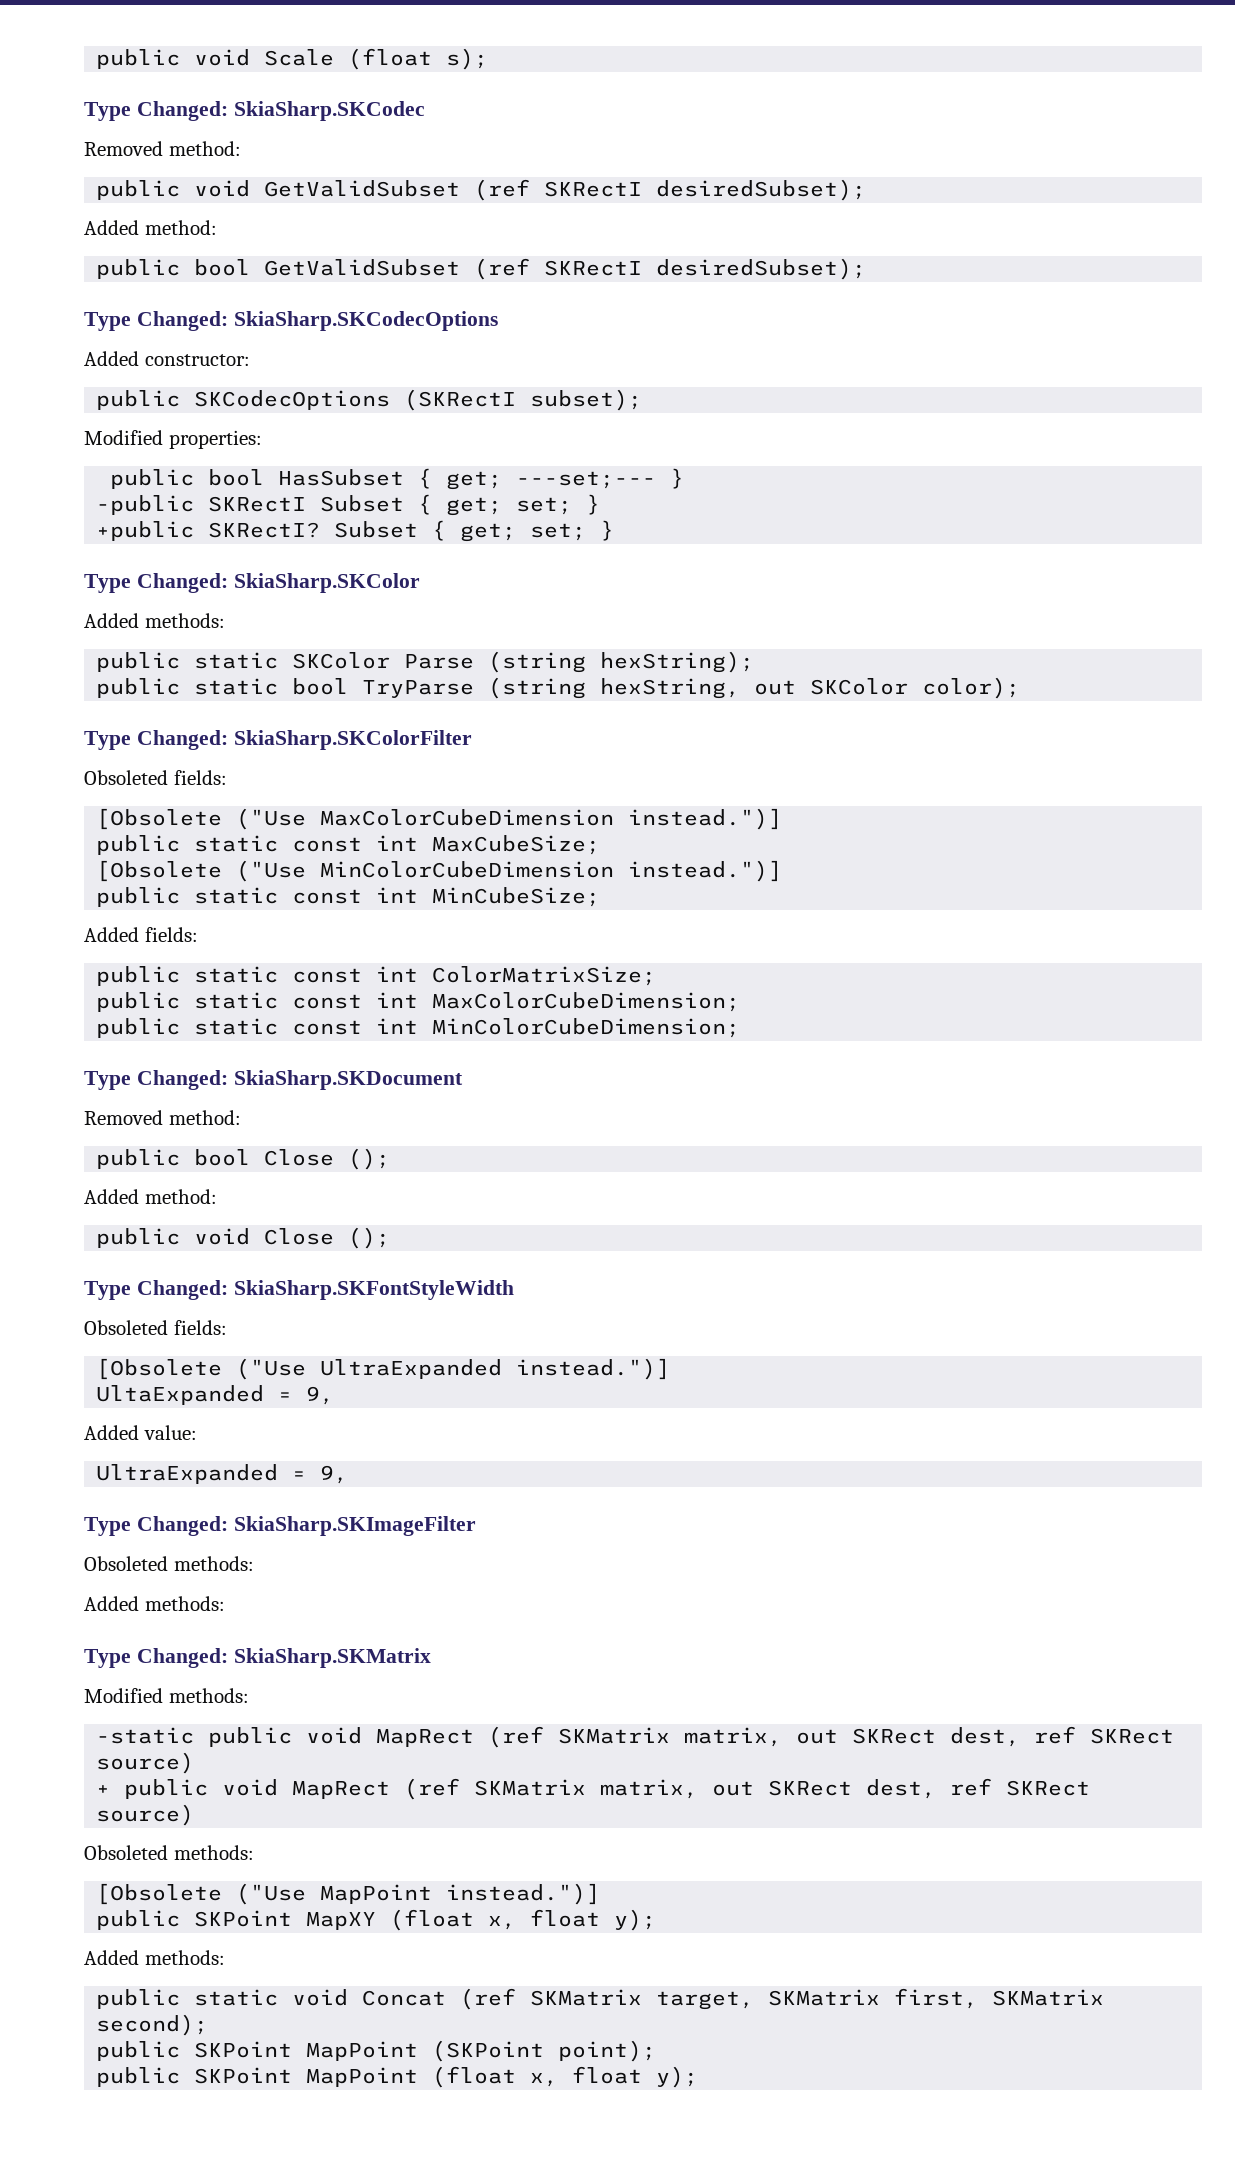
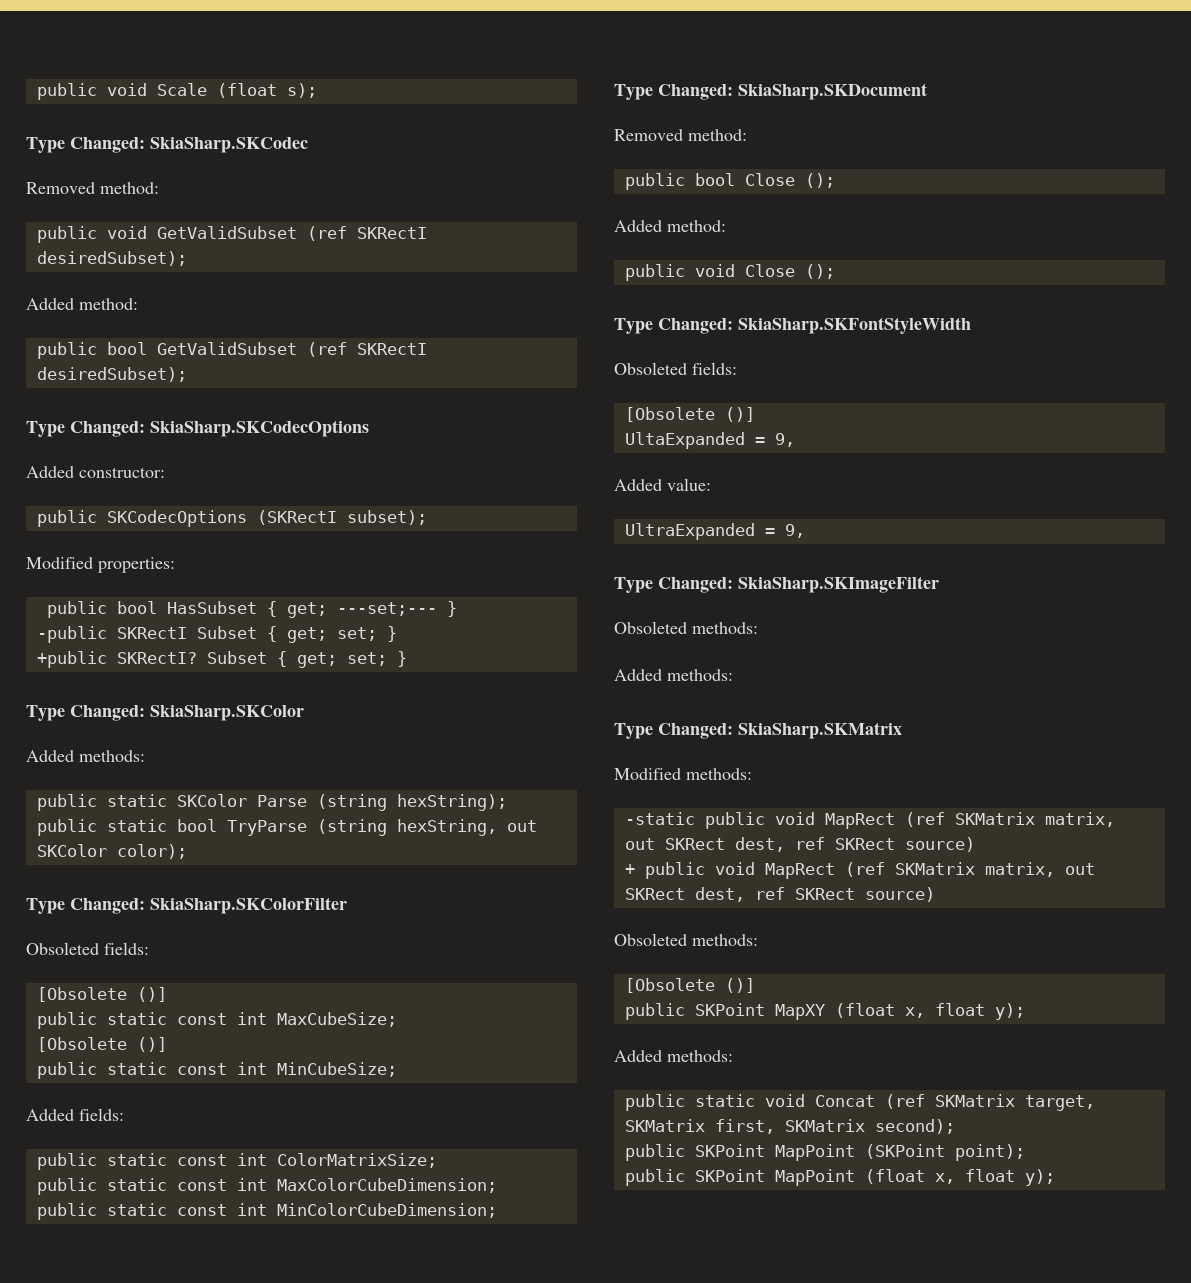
  Type Changed: SkiaSharp.SKColorFilter
  Obsoleted fields:
- [Obsolete ("Use MaxColorCubeDimension instead.")]
+ [Obsolete ()]
  public static const int MaxCubeSize;
- [Obsolete ("Use MinColorCubeDimension instead.")]
+ [Obsolete ()]
  Type Changed: SkiaSharp.SKFontStyleWidth
  Obsoleted fields:
- [Obsolete ("Use UltraExpanded instead.")]
+ [Obsolete ()]
  + public void MapRect (ref SKMatrix matrix, out SKRect dest, ref SKRect source)
  Obsoleted methods:
- [Obsolete ("Use MapPoint instead.")]
+ [Obsolete ()]

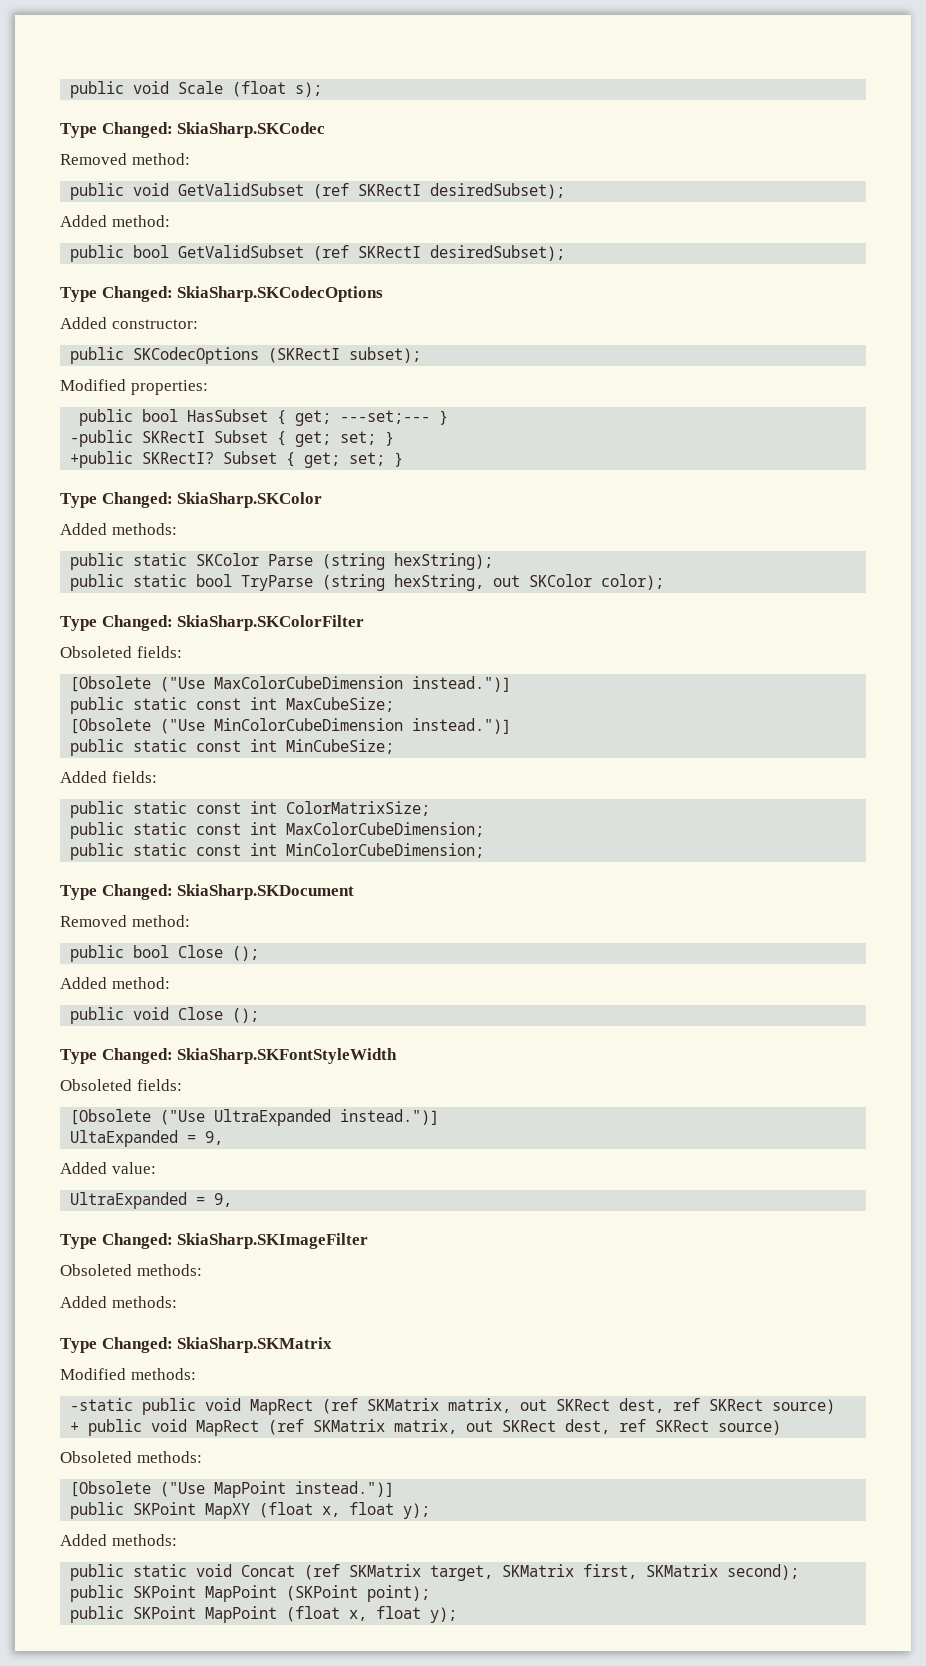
  Type Changed: SkiaSharp.SKColorFilter
  Obsoleted fields:
- [Obsolete ()]
+ [Obsolete ("Use MaxColorCubeDimension instead.")]
  public static const int MaxCubeSize;
- [Obsolete ()]
+ [Obsolete ("Use MinColorCubeDimension instead.")]
  Type Changed: SkiaSharp.SKFontStyleWidth
  Obsoleted fields:
- [Obsolete ()]
+ [Obsolete ("Use UltraExpanded instead.")]
  + public void MapRect (ref SKMatrix matrix, out SKRect dest, ref SKRect source)
  Obsoleted methods:
- [Obsolete ()]
+ [Obsolete ("Use MapPoint instead.")]

